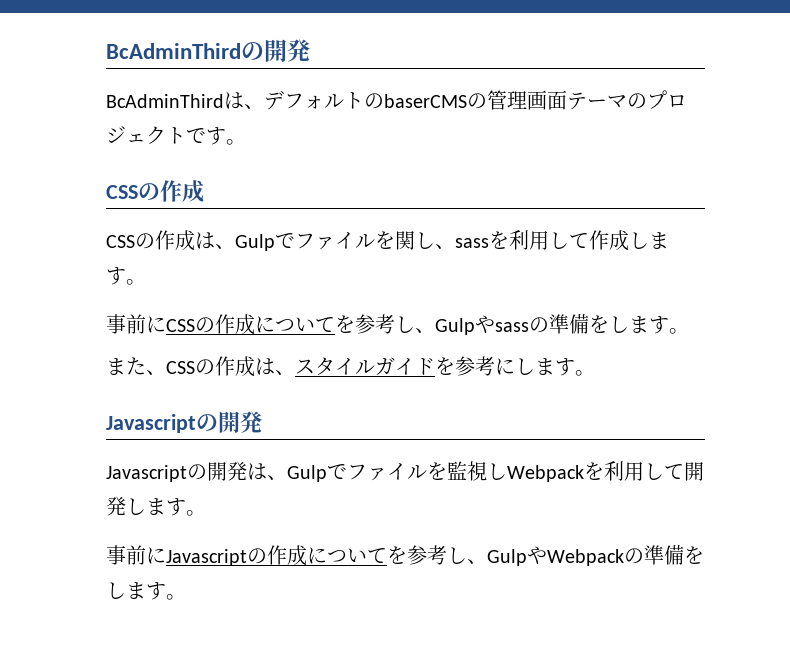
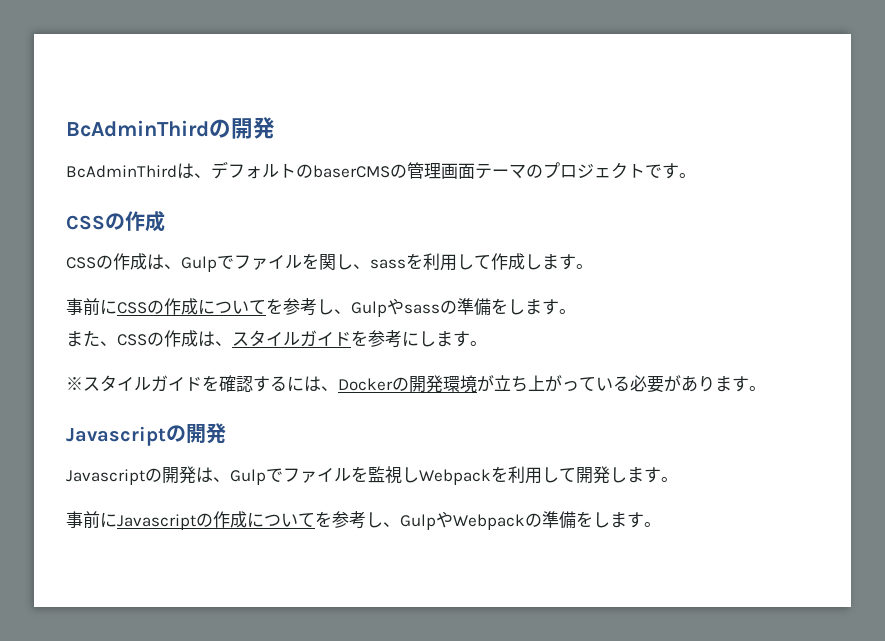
+ ※スタイルガイドを確認するには、Dockerの開発環境が立ち上がっている必要があります。

